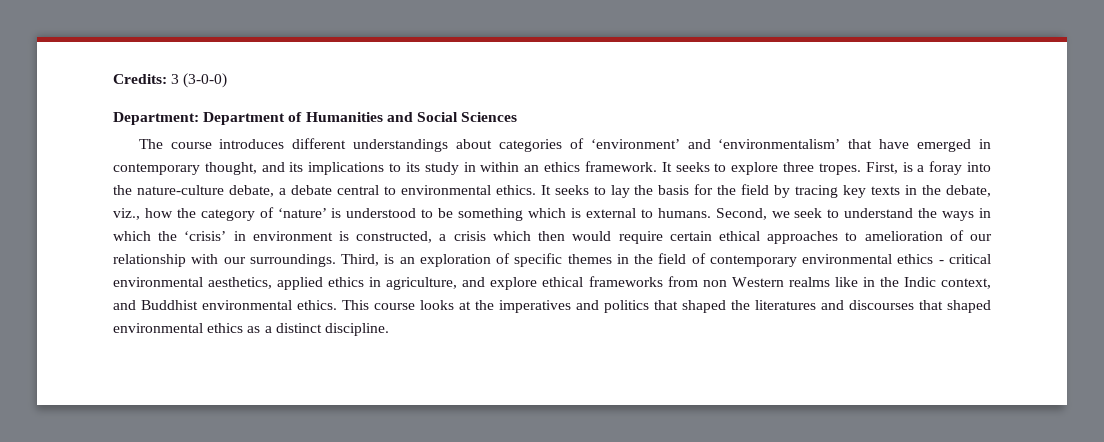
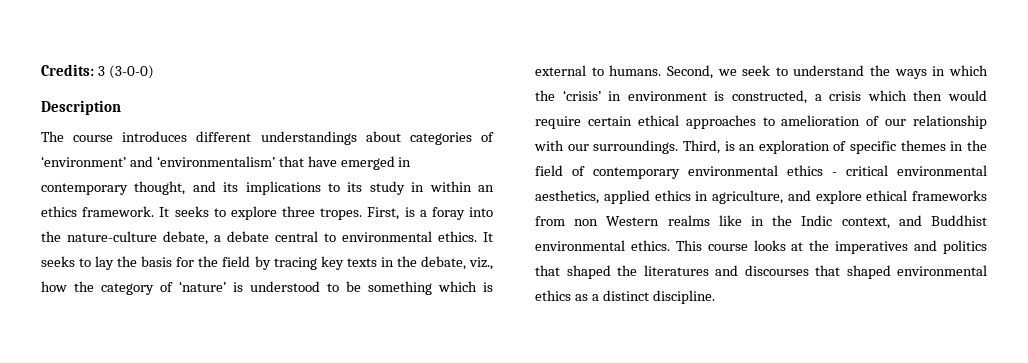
- Department: Department of Humanities and Social Sciences
+ Description

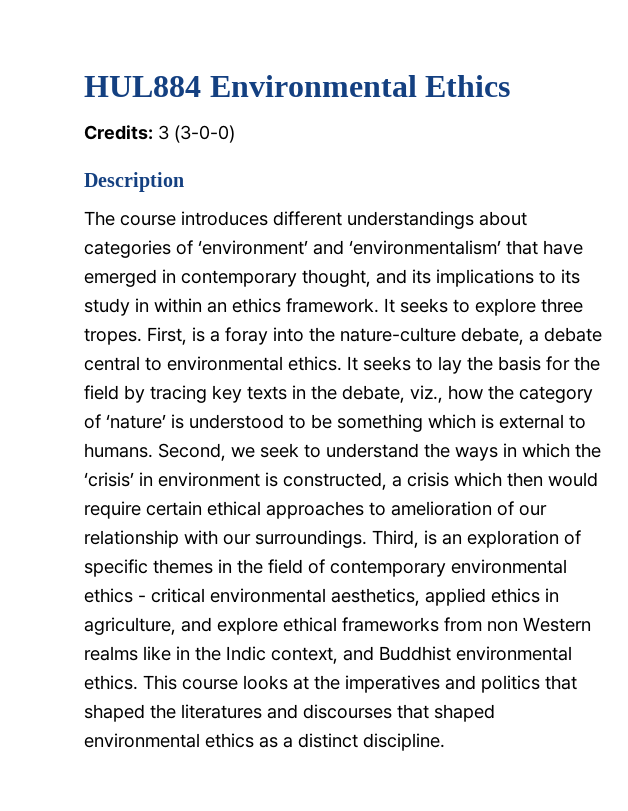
+ HUL884 Environmental Ethics

